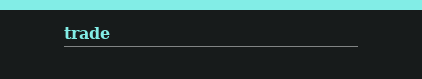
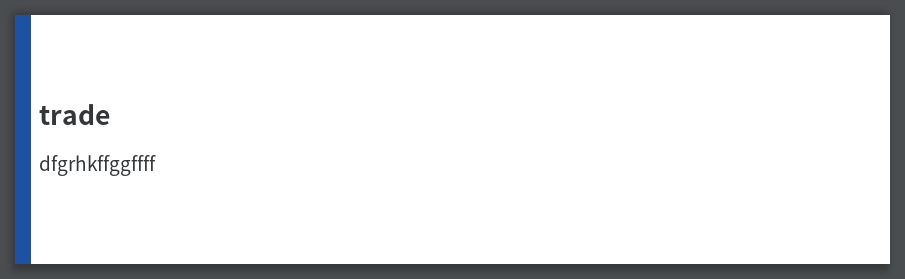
+ dfgrhkffggffff

